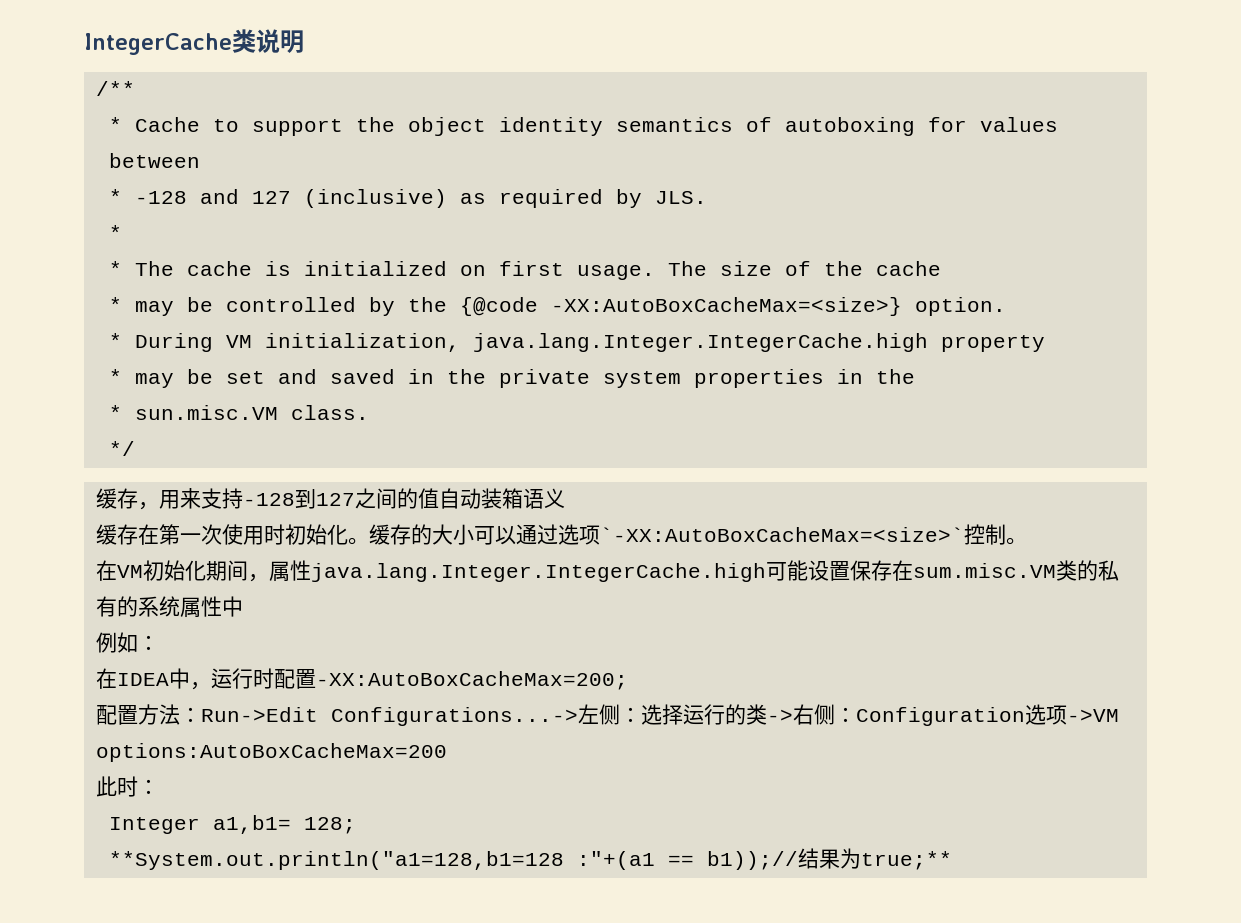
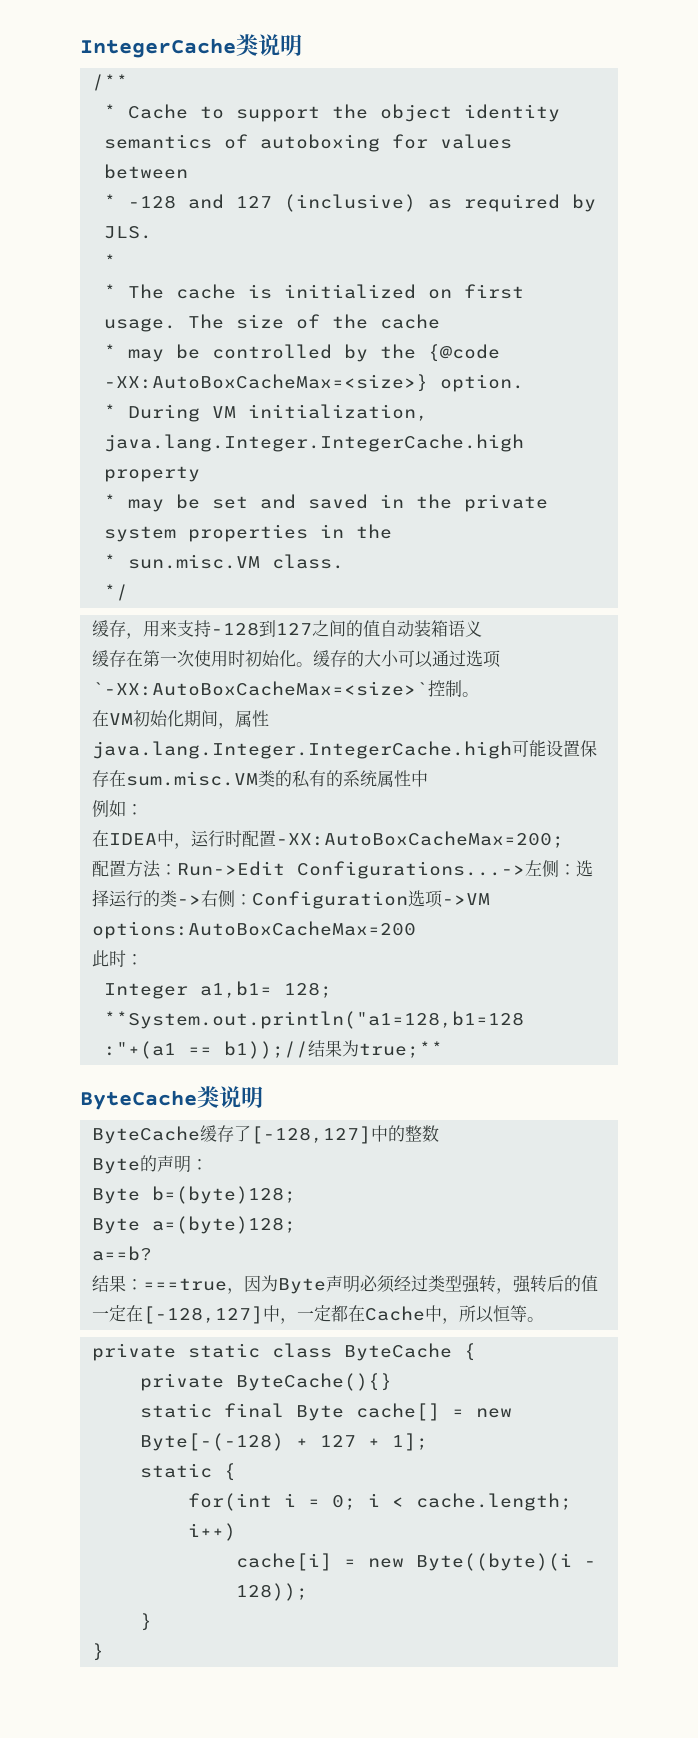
+ ByteCache类说明
+ ByteCache缓存了[-128,127]中的整数
+ Byte的声明：
+ Byte b=(byte)128;
+ Byte a=(byte)128;
+ a==b?
+ 结果：===true，因为Byte声明必须经过类型强转，强转后的值一定在[-128,127]中，一定都在Cache中，所以恒等。
+ private static class ByteCache {
+ private ByteCache(){}
+ static final Byte cache[] = new Byte[-(-128) + 127 + 1];
+ static {
+ for(int i = 0; i < cache.length; i++)
+ cache[i] = new Byte((byte)(i - 128));
+ }
+ }

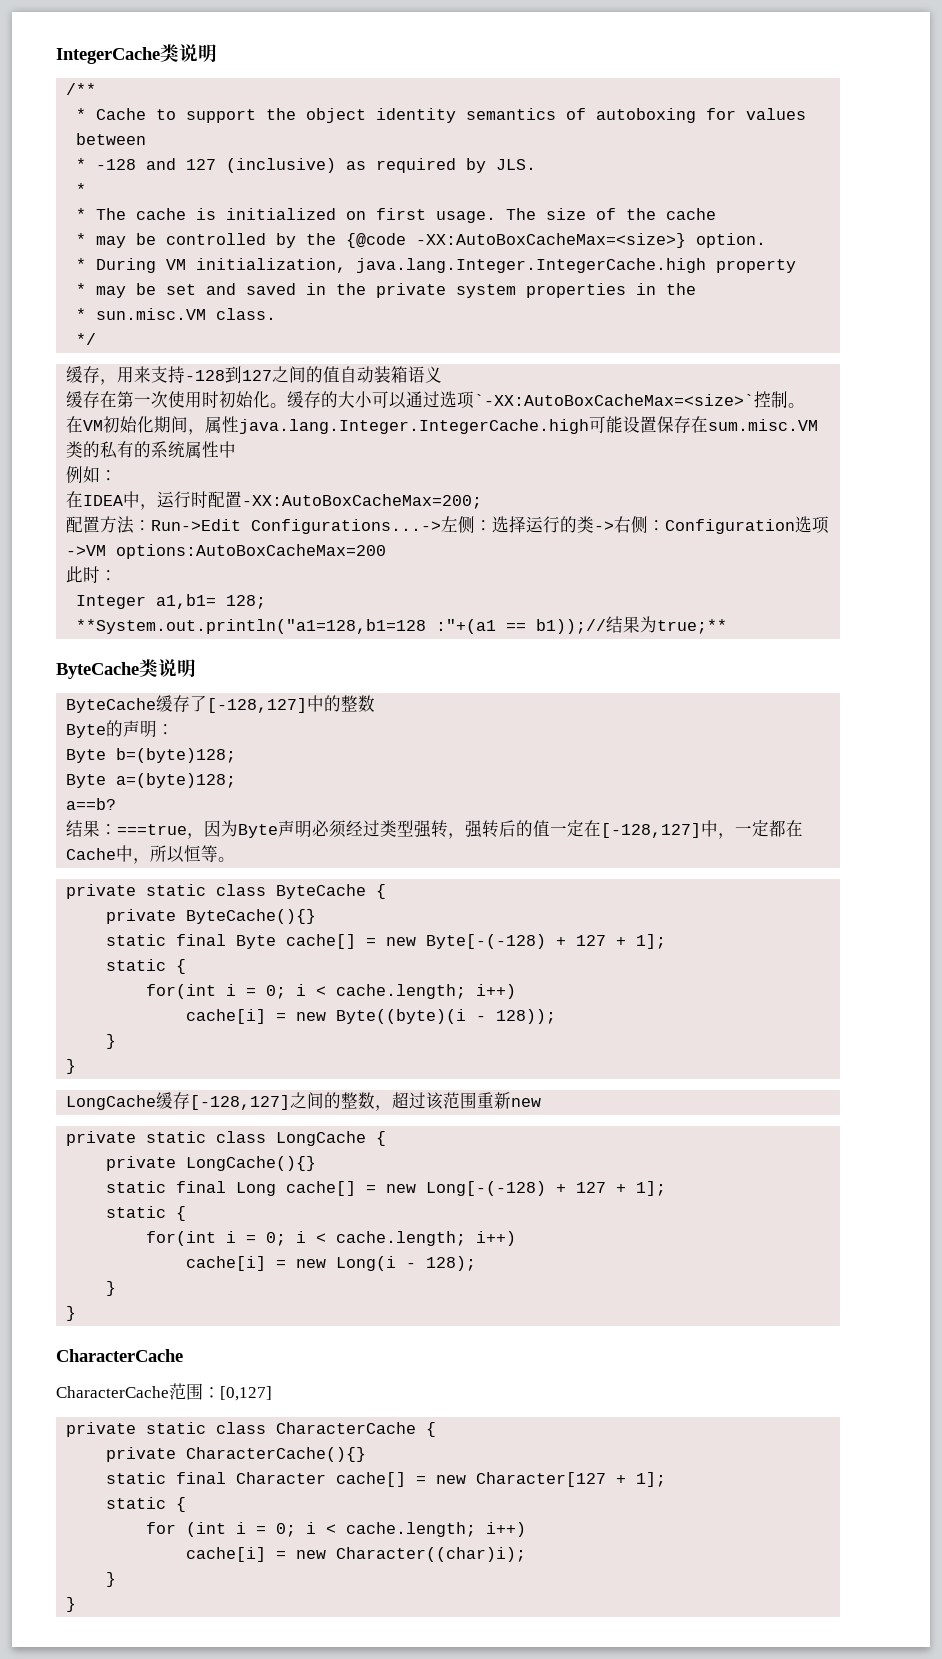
+ LongCache缓存[-128,127]之间的整数，超过该范围重新new
+ private static class LongCache {
+ private LongCache(){}
+ static final Long cache[] = new Long[-(-128) + 127 + 1];
+ static {
+ for(int i = 0; i < cache.length; i++)
+ cache[i] = new Long(i - 128);
+ }
+ }
+ CharacterCache
+ CharacterCache范围：[0,127]
+ private static class CharacterCache {
+ private CharacterCache(){}
+ static final Character cache[] = new Character[127 + 1];
+ static {
+ for (int i = 0; i < cache.length; i++)
+ cache[i] = new Character((char)i);
+ }
+ }

